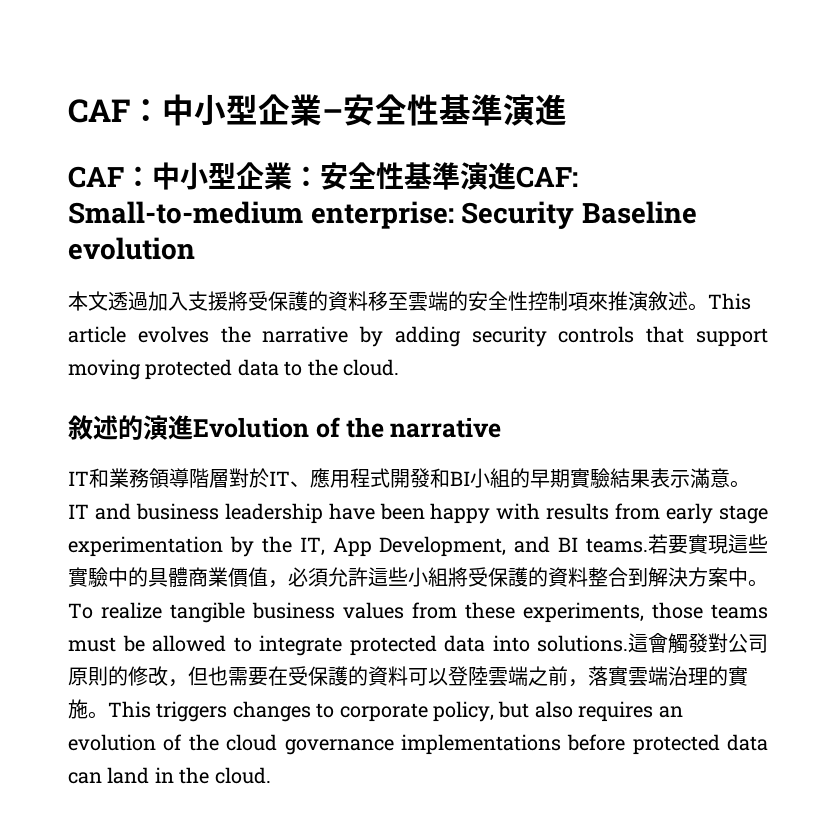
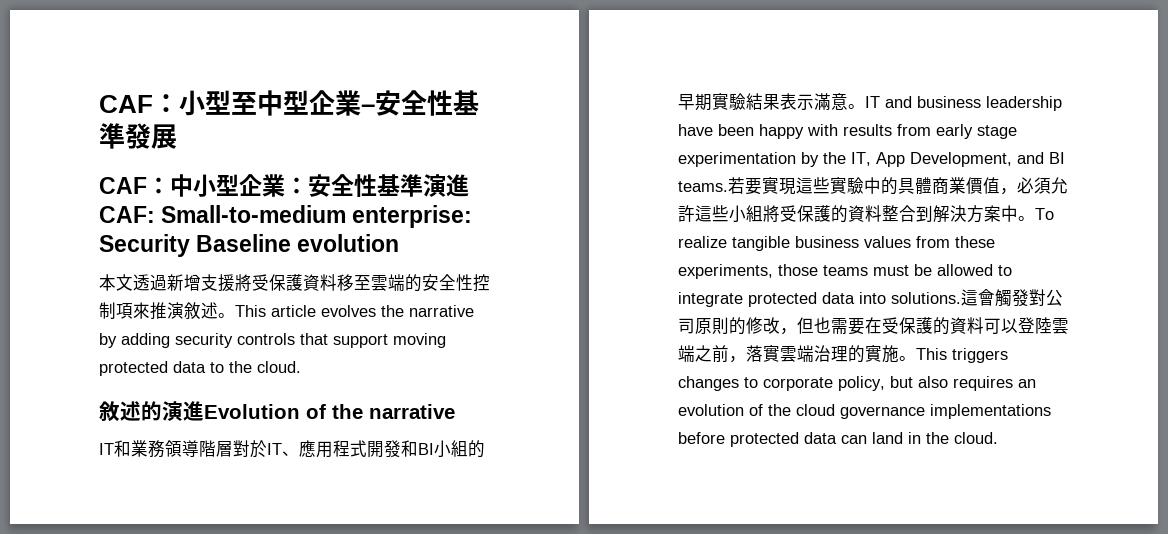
- CAF：中小型企業–安全性基準演進
+ CAF：小型至中型企業–安全性基準發展
- 本文透過加入支援將受保護的資料移至雲端的安全性控制項來推演敘述。
+ 本文透過新增支援將受保護資料移至雲端的安全性控制項來推演敘述。

